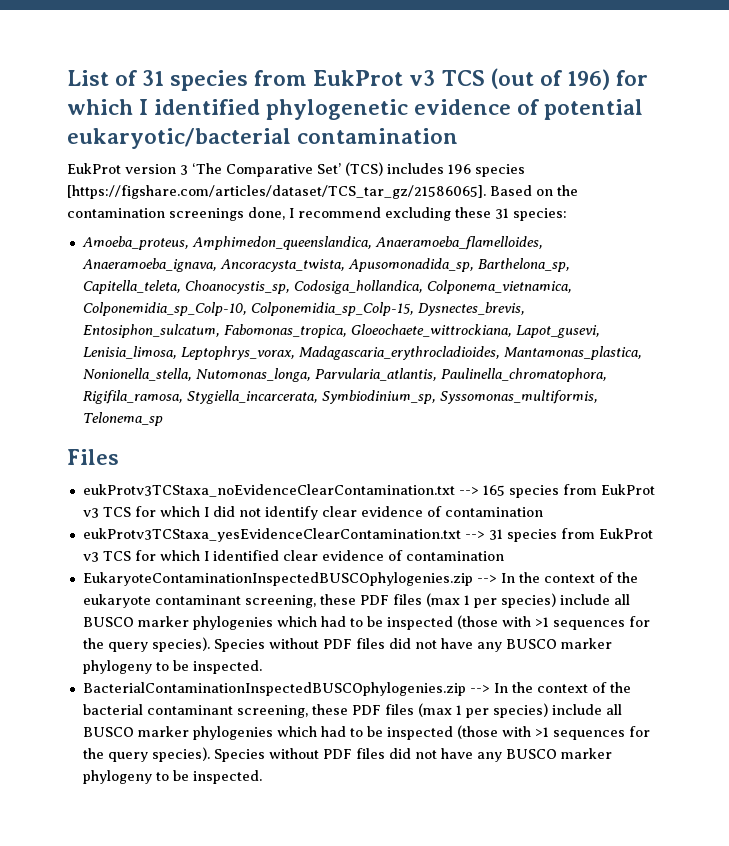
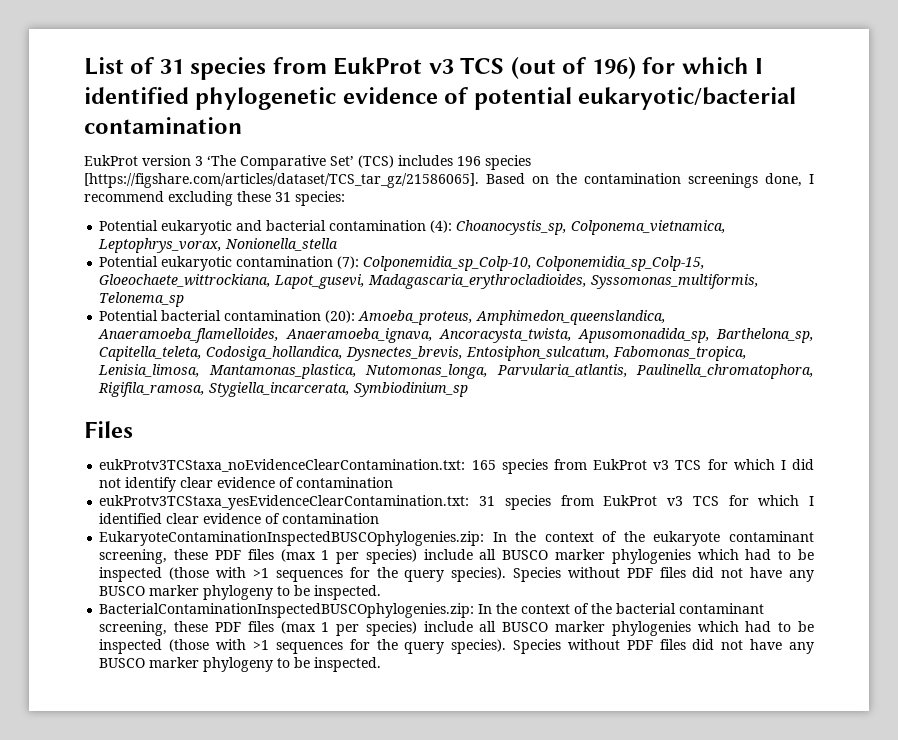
- Amoeba_proteus, Amphimedon_queenslandica, Anaeramoeba_flamelloides, Anaeramoeba_ignava, Ancoracysta_twista, Apusomonadida_sp, Barthelona_sp, Capitella_teleta, Choanocystis_sp, Codosiga_hollandica, Colponema_vietnamica, Colponemidia_sp_Colp-10, Colponemidia_sp_Colp-15, Dysnectes_brevis, Entosiphon_sulcatum, Fabomonas_tropica, Gloeochaete_wittrockiana, Lapot_gusevi, Lenisia_limosa, Leptophrys_vorax, Madagascaria_erythrocladioides, Mantamonas_plastica, Nonionella_stella, Nutomonas_longa, Parvularia_atlantis, Paulinella_chromatophora, Rigifila_ramosa, Stygiella_incarcerata, Symbiodinium_sp, Syssomonas_multiformis, Telonema_sp
+ Potential eukaryotic and bacterial contamination (4): Choanocystis_sp, Colponema_vietnamica, Leptophrys_vorax, Nonionella_stella
+ Potential eukaryotic contamination (7): Colponemidia_sp_Colp-10, Colponemidia_sp_Colp-15, Gloeochaete_wittrockiana, Lapot_gusevi, Madagascaria_erythrocladioides, Syssomonas_multiformis, Telonema_sp
+ Potential bacterial contamination (20): Amoeba_proteus, Amphimedon_queenslandica, Anaeramoeba_flamelloides, Anaeramoeba_ignava, Ancoracysta_twista, Apusomonadida_sp, Barthelona_sp, Capitella_teleta, Codosiga_hollandica, Dysnectes_brevis, Entosiphon_sulcatum, Fabomonas_tropica, Lenisia_limosa, Mantamonas_plastica, Nutomonas_longa, Parvularia_atlantis, Paulinella_chromatophora, Rigifila_ramosa, Stygiella_incarcerata, Symbiodinium_sp
- eukProtv3TCStaxa_noEvidenceClearContamination.txt --> 165 species from EukProt v3 TCS for which I did not identify clear evidence of contamination
+ eukProtv3TCStaxa_noEvidenceClearContamination.txt: 165 species from EukProt v3 TCS for which I did not identify clear evidence of contamination
- eukProtv3TCStaxa_yesEvidenceClearContamination.txt --> 31 species from EukProt v3 TCS for which I identified clear evidence of contamination
+ eukProtv3TCStaxa_yesEvidenceClearContamination.txt: 31 species from EukProt v3 TCS for which I identified clear evidence of contamination
- EukaryoteContaminationInspectedBUSCOphylogenies.zip --> In the context of the eukaryote contaminant screening, these PDF files (max 1 per species) include all BUSCO marker phylogenies which had to be inspected (those with >1 sequences for the query species).
+ EukaryoteContaminationInspectedBUSCOphylogenies.zip: In the context of the eukaryote contaminant screening, these PDF files (max 1 per species) include all BUSCO marker phylogenies which had to be inspected (those with >1 sequences for the query species).
- BacterialContaminationInspectedBUSCOphylogenies.zip --> In the context of the bacterial contaminant screening, these PDF files (max 1 per species) include all BUSCO marker phylogenies which had to be inspected (those with >1 sequences for the query species).
+ BacterialContaminationInspectedBUSCOphylogenies.zip: In the context of the bacterial contaminant screening, these PDF files (max 1 per species) include all BUSCO marker phylogenies which had to be inspected (those with >1 sequences for the query species).

